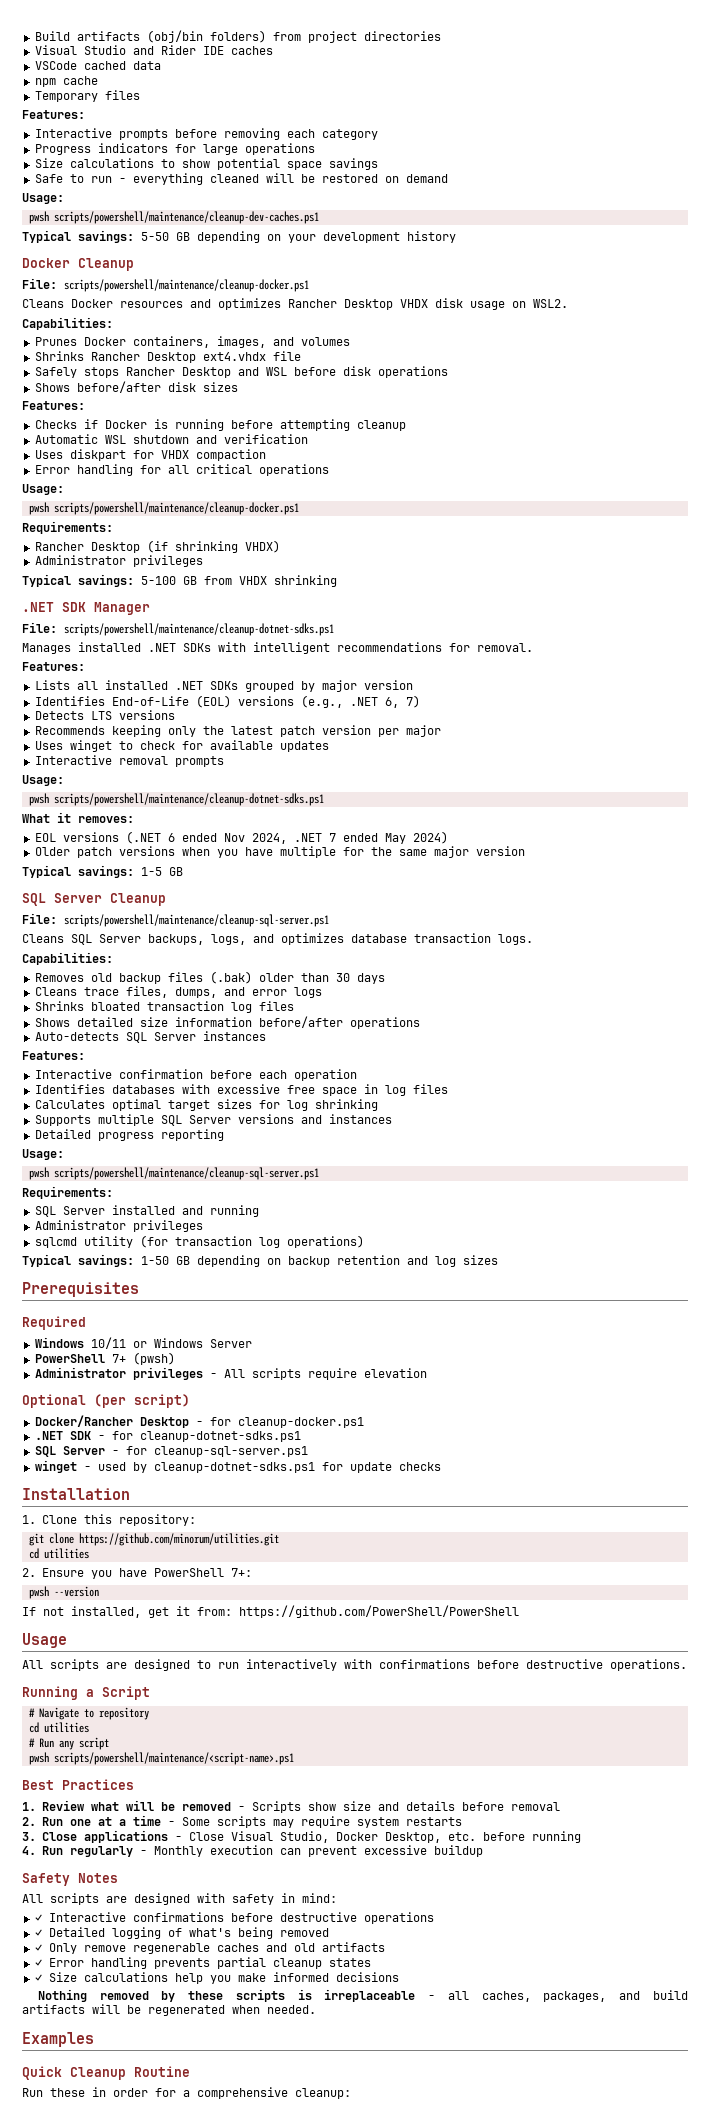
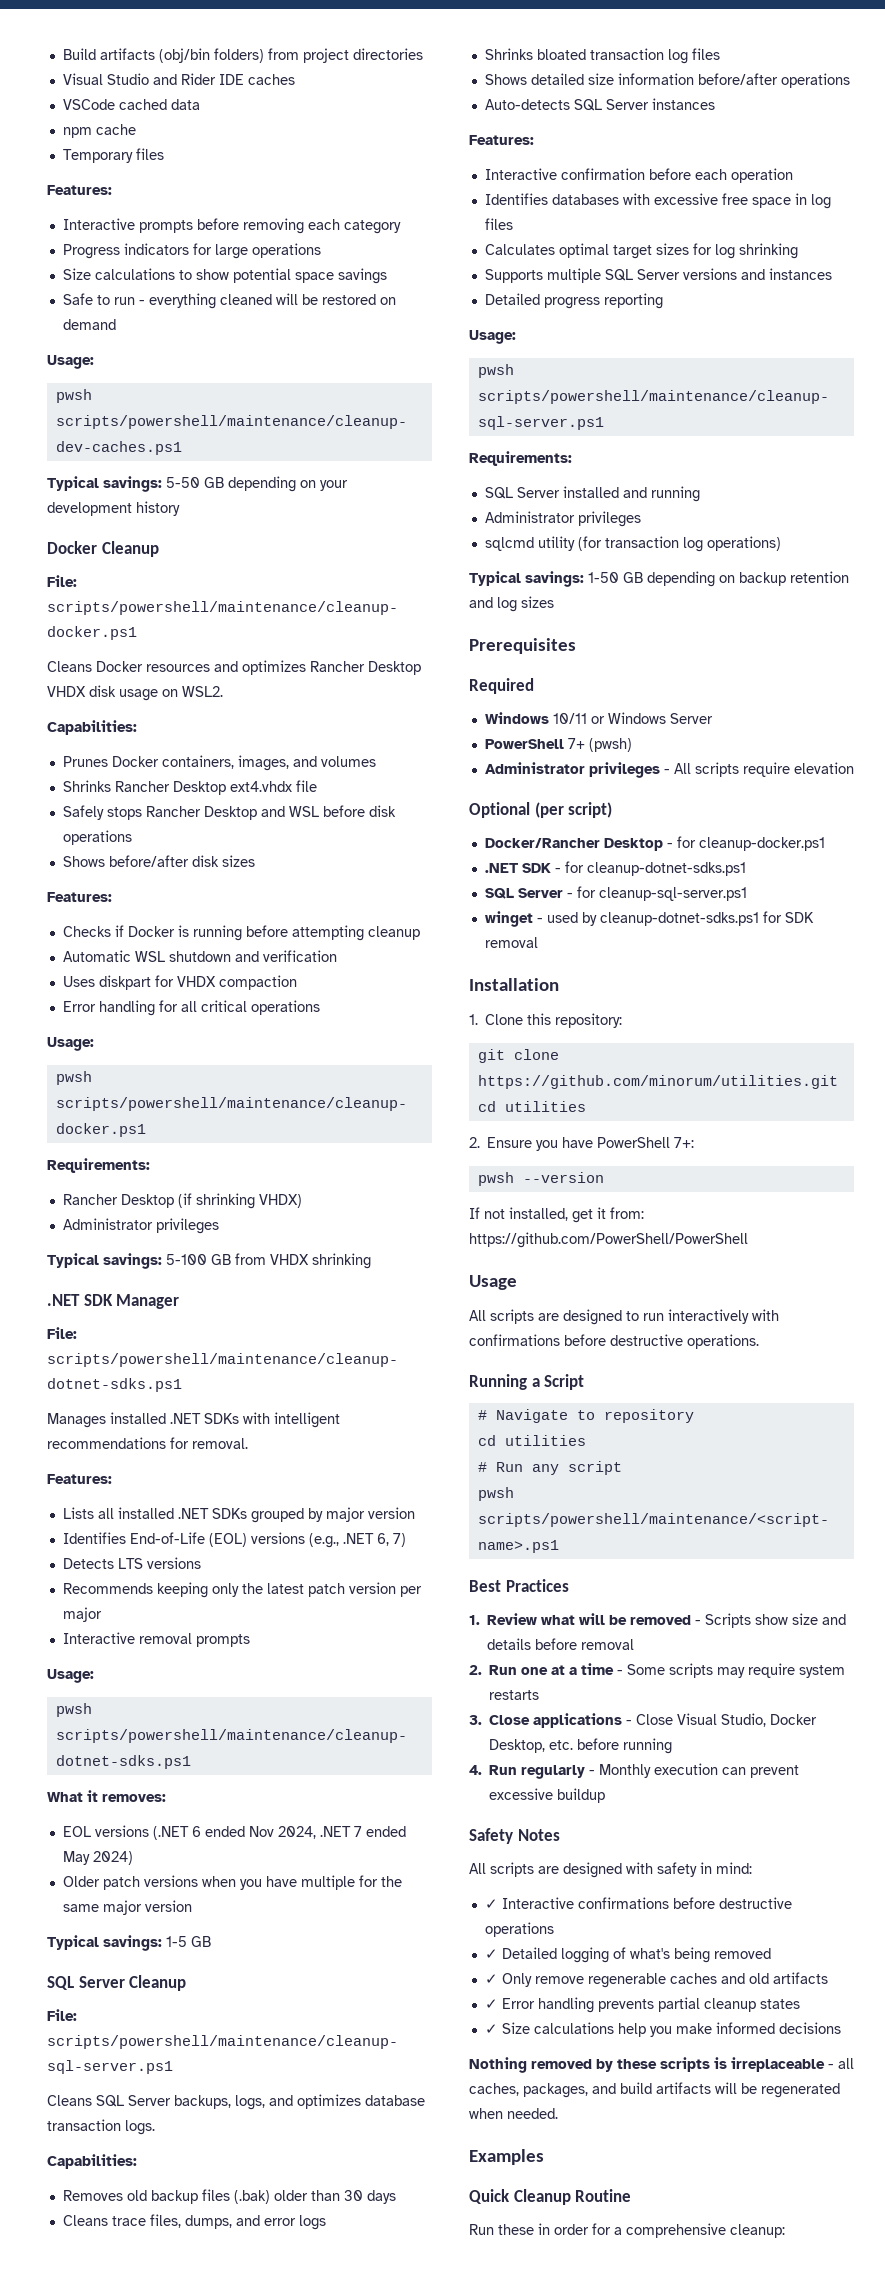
- Uses winget to check for available updates
- winget - used by cleanup-dotnet-sdks.ps1 for update checks
+ winget - used by cleanup-dotnet-sdks.ps1 for SDK removal

